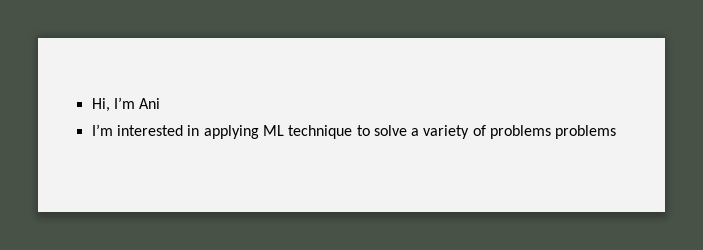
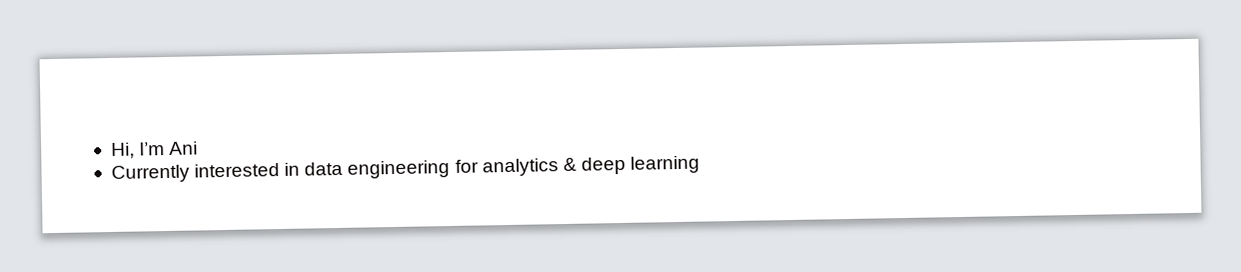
- I’m interested in applying ML technique to solve a variety of problems problems
+ Currently interested in data engineering for analytics & deep learning

